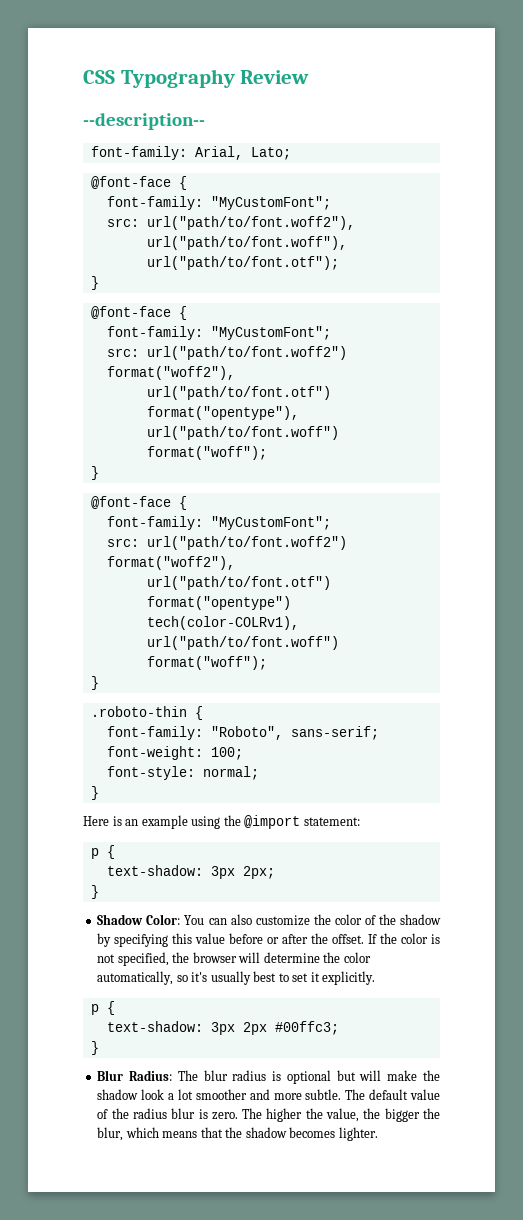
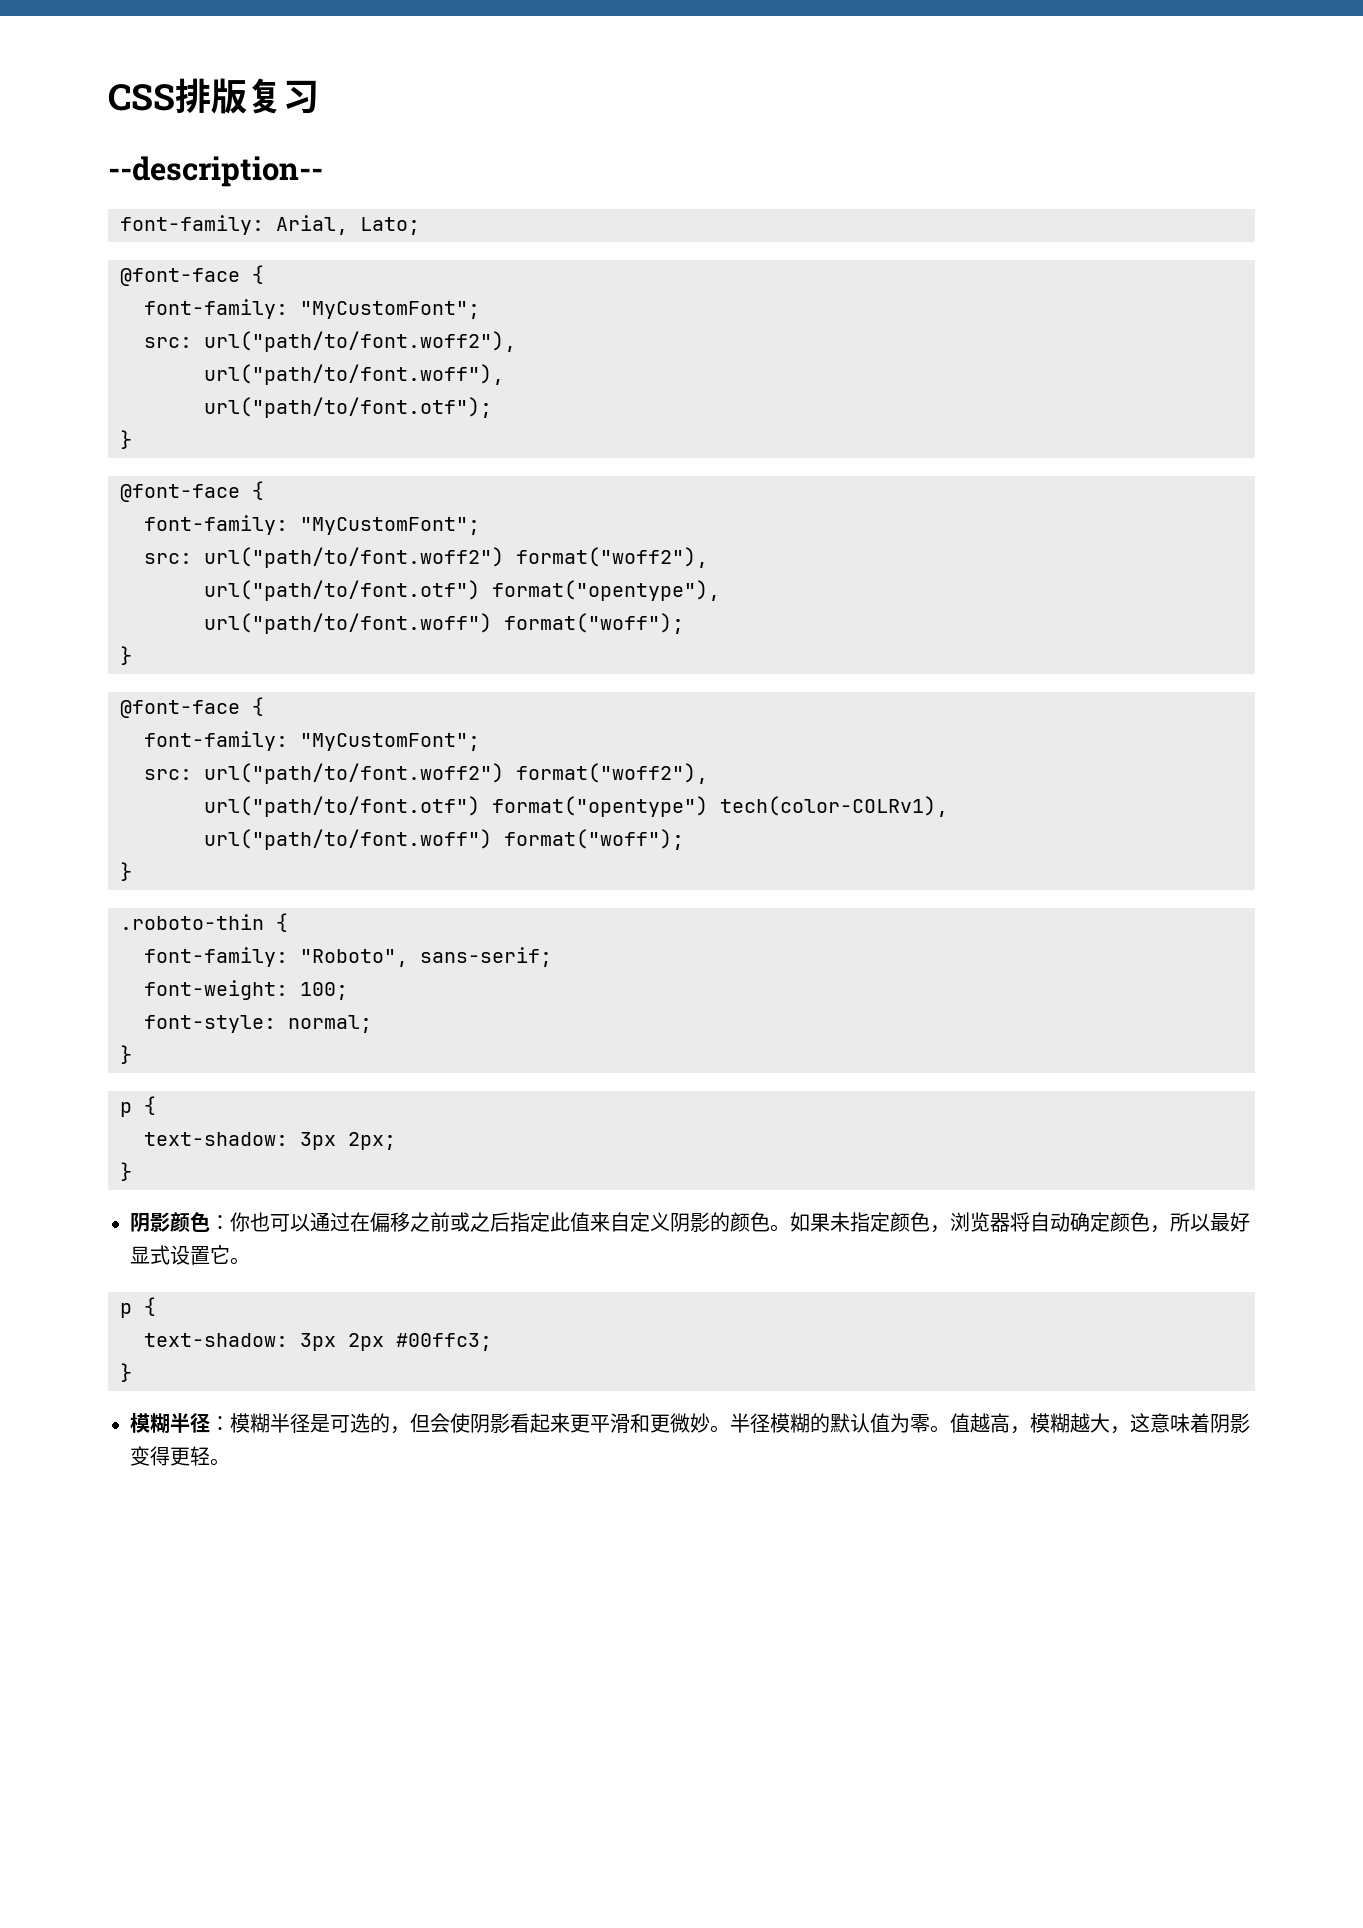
- CSS Typography Review
+ CSS排版复习
- Here is an example using the @import statement:
- Shadow Color: You can also customize the color of the shadow by specifying this value before or after the offset. If the color is not specified, the browser will determine the color automatically, so it's usually best to set it explicitly.
+ 阴影颜色：你也可以通过在偏移之前或之后指定此值来自定义阴影的颜色。如果未指定颜色，浏览器将自动确定颜色，所以最好显式设置它。
- Blur Radius: The blur radius is optional but will make the shadow look a lot smoother and more subtle. The default value of the radius blur is zero. The higher the value, the bigger the blur, which means that the shadow becomes lighter.
+ 模糊半径：模糊半径是可选的，但会使阴影看起来更平滑和更微妙。半径模糊的默认值为零。值越高，模糊越大，这意味着阴影变得更轻。

